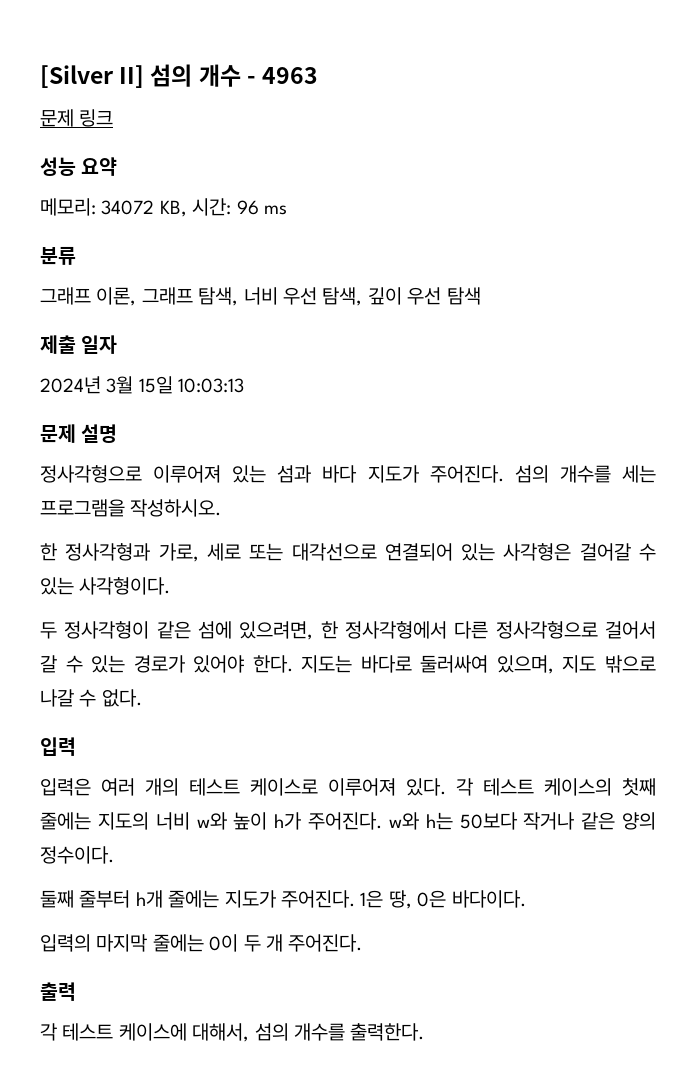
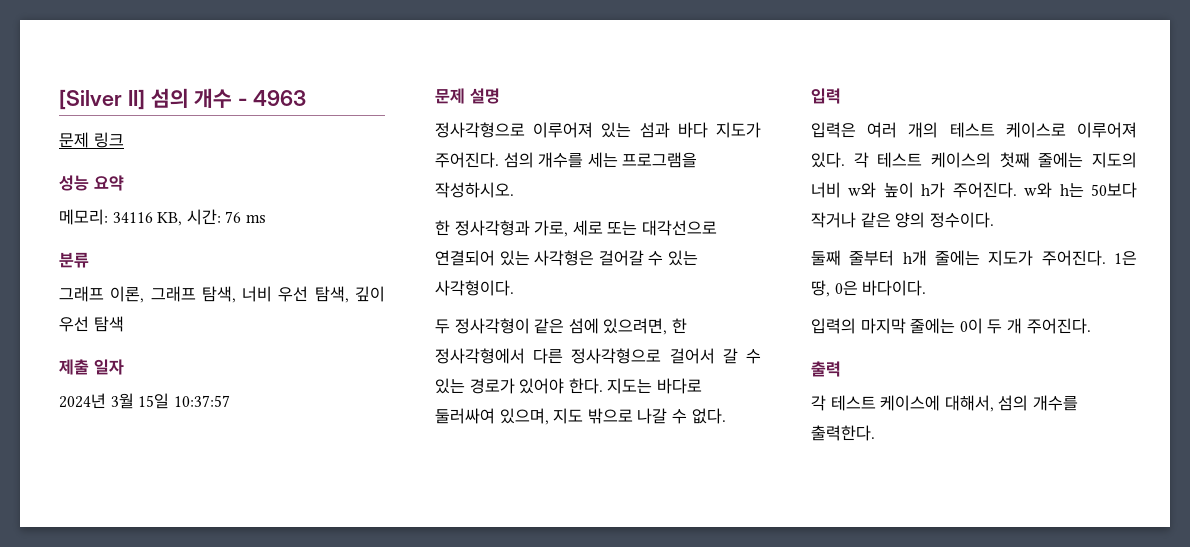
- 메모리: 34072 KB, 시간: 96 ms
+ 메모리: 34116 KB, 시간: 76 ms
- 2024년 3월 15일 10:03:13
+ 2024년 3월 15일 10:37:57

